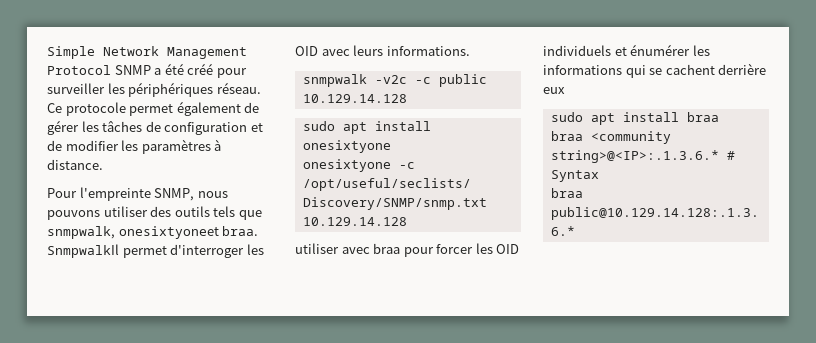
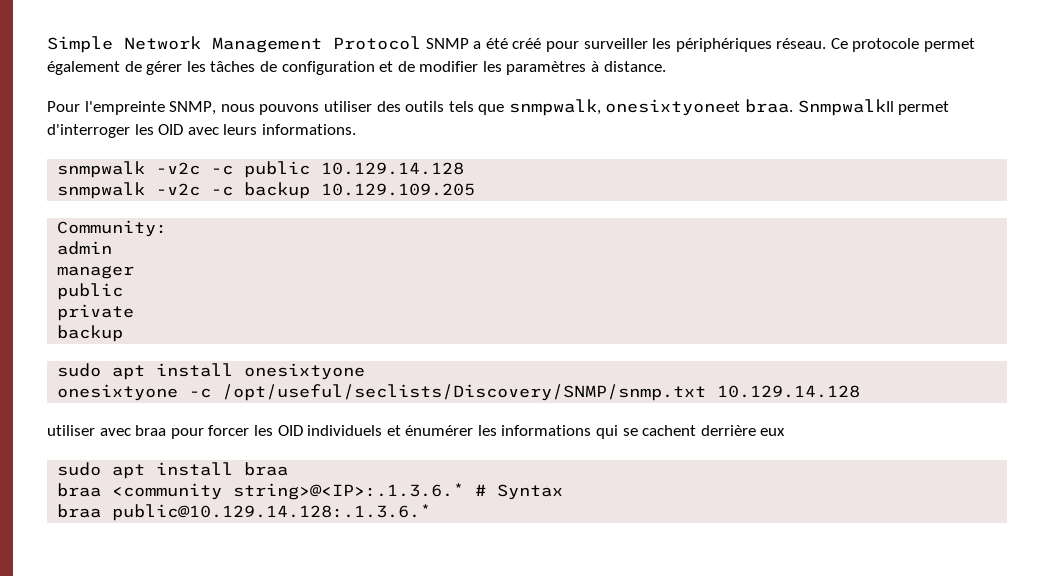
+ snmpwalk -v2c -c backup 10.129.109.205
+ Community:
+ admin
+ manager
+ public
+ private
+ backup

